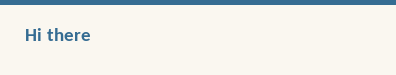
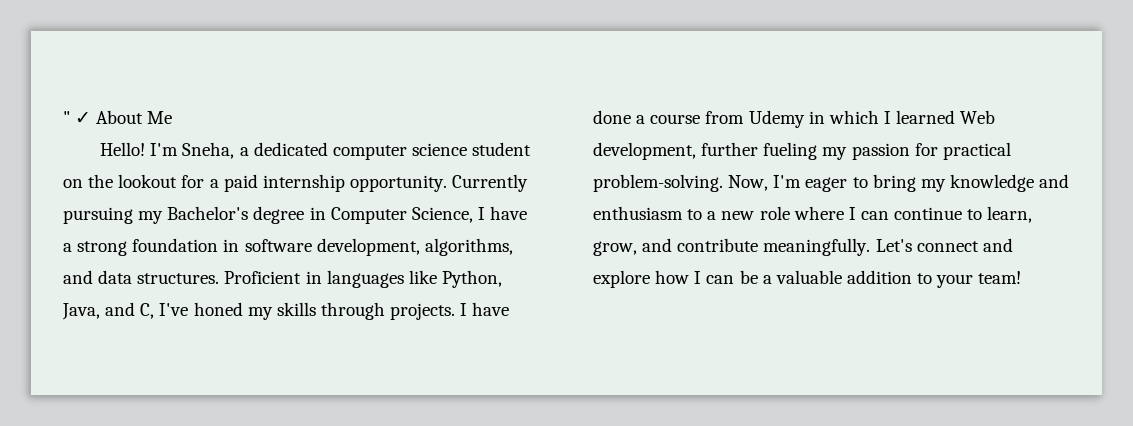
- Hi there
+ " ✓ About Me
+ Hello! I'm Sneha, a dedicated computer science student on the lookout for a paid internship opportunity. Currently pursuing my Bachelor's degree in Computer Science, I have a strong foundation in software development, algorithms, and data structures. Proficient in languages like Python, Java, and C, I've honed my skills through projects. I have done a course from Udemy in which I learned Web development, further fueling my passion for practical problem-solving. Now, I'm eager to bring my knowledge and enthusiasm to a new role where I can continue to learn, grow, and contribute meaningfully. Let's connect and explore how I can be a valuable addition to your team!

